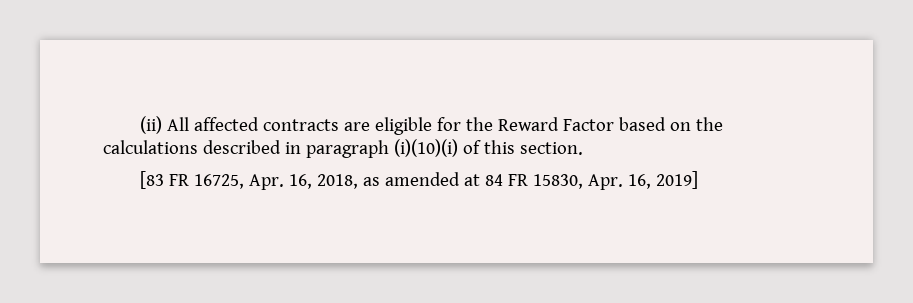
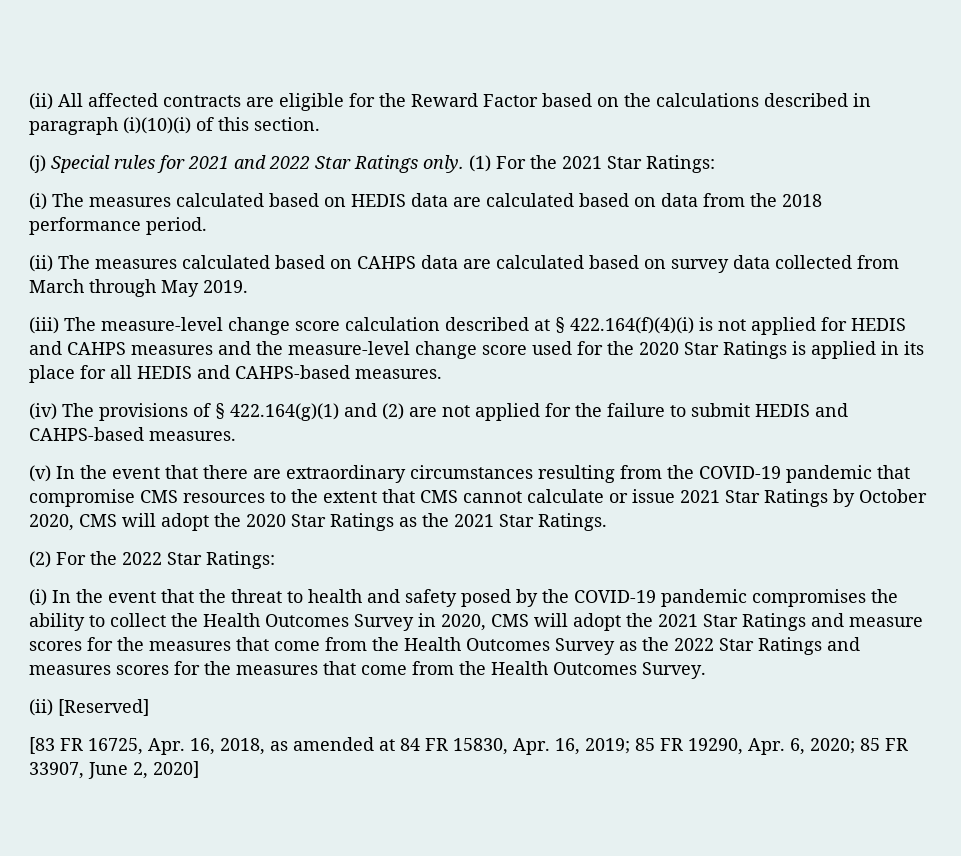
+ (j) Special rules for 2021 and 2022 Star Ratings only. (1) For the 2021 Star Ratings:
+ (i) The measures calculated based on HEDIS data are calculated based on data from the 2018 performance period.
+ (ii) The measures calculated based on CAHPS data are calculated based on survey data collected from March through May 2019.
+ (iii) The measure-level change score calculation described at § 422.164(f)(4)(i) is not applied for HEDIS and CAHPS measures and the measure-level change score used for the 2020 Star Ratings is applied in its place for all HEDIS and CAHPS-based measures.
+ (iv) The provisions of § 422.164(g)(1) and (2) are not applied for the failure to submit HEDIS and CAHPS-based measures.
+ (v) In the event that there are extraordinary circumstances resulting from the COVID-19 pandemic that compromise CMS resources to the extent that CMS cannot calculate or issue 2021 Star Ratings by October 2020, CMS will adopt the 2020 Star Ratings as the 2021 Star Ratings.
+ (2) For the 2022 Star Ratings:
+ (i) In the event that the threat to health and safety posed by the COVID-19 pandemic compromises the ability to collect the Health Outcomes Survey in 2020, CMS will adopt the 2021 Star Ratings and measure scores for the measures that come from the Health Outcomes Survey as the 2022 Star Ratings and measures scores for the measures that come from the Health Outcomes Survey.
+ (ii) [Reserved]
- [83 FR 16725, Apr. 16, 2018, as amended at 84 FR 15830, Apr. 16, 2019]
+ [83 FR 16725, Apr. 16, 2018, as amended at 84 FR 15830, Apr. 16, 2019; 85 FR 19290, Apr. 6, 2020; 85 FR 33907, June 2, 2020]

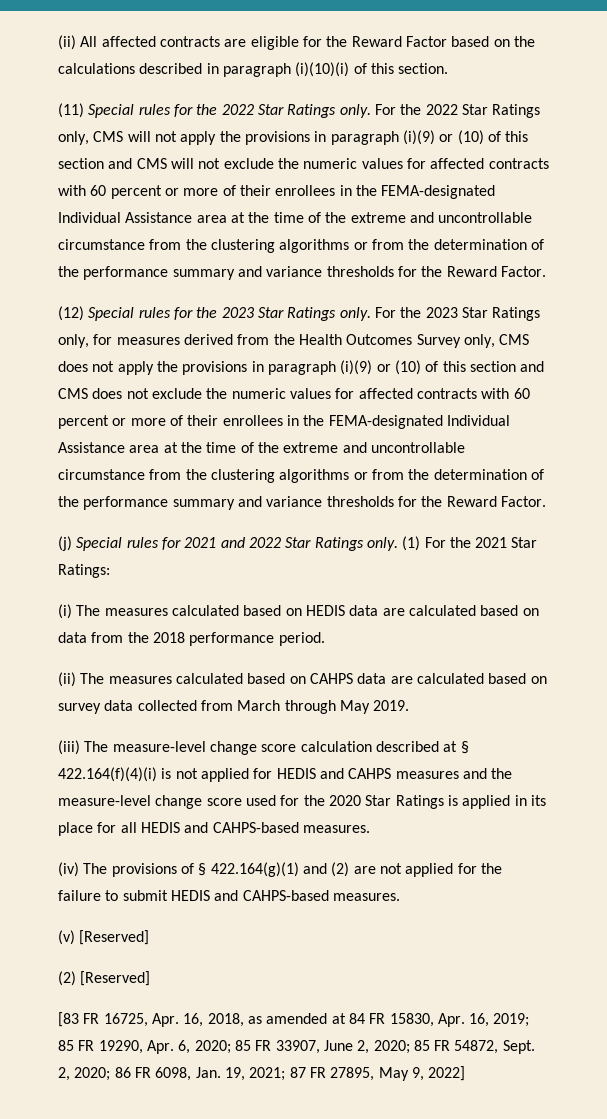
+ (11) Special rules for the 2022 Star Ratings only. For the 2022 Star Ratings only, CMS will not apply the provisions in paragraph (i)(9) or (10) of this section and CMS will not exclude the numeric values for affected contracts with 60 percent or more of their enrollees in the FEMA-designated Individual Assistance area at the time of the extreme and uncontrollable circumstance from the clustering algorithms or from the determination of the performance summary and variance thresholds for the Reward Factor.
+ (12) Special rules for the 2023 Star Ratings only. For the 2023 Star Ratings only, for measures derived from the Health Outcomes Survey only, CMS does not apply the provisions in paragraph (i)(9) or (10) of this section and CMS does not exclude the numeric values for affected contracts with 60 percent or more of their enrollees in the FEMA-designated Individual Assistance area at the time of the extreme and uncontrollable circumstance from the clustering algorithms or from the determination of the performance summary and variance thresholds for the Reward Factor.
- (v) In the event that there are extraordinary circumstances resulting from the COVID-19 pandemic that compromise CMS resources to the extent that CMS cannot calculate or issue 2021 Star Ratings by October 2020, CMS will adopt the 2020 Star Ratings as the 2021 Star Ratings.
- (2) For the 2022 Star Ratings:
- (i) In the event that the threat to health and safety posed by the COVID-19 pandemic compromises the ability to collect the Health Outcomes Survey in 2020, CMS will adopt the 2021 Star Ratings and measure scores for the measures that come from the Health Outcomes Survey as the 2022 Star Ratings and measures scores for the measures that come from the Health Outcomes Survey.
- (ii) [Reserved]
+ (v) [Reserved]
+ (2) [Reserved]
- [83 FR 16725, Apr. 16, 2018, as amended at 84 FR 15830, Apr. 16, 2019; 85 FR 19290, Apr. 6, 2020; 85 FR 33907, June 2, 2020]
+ [83 FR 16725, Apr. 16, 2018, as amended at 84 FR 15830, Apr. 16, 2019; 85 FR 19290, Apr. 6, 2020; 85 FR 33907, June 2, 2020; 85 FR 54872, Sept. 2, 2020; 86 FR 6098, Jan. 19, 2021; 87 FR 27895, May 9, 2022]

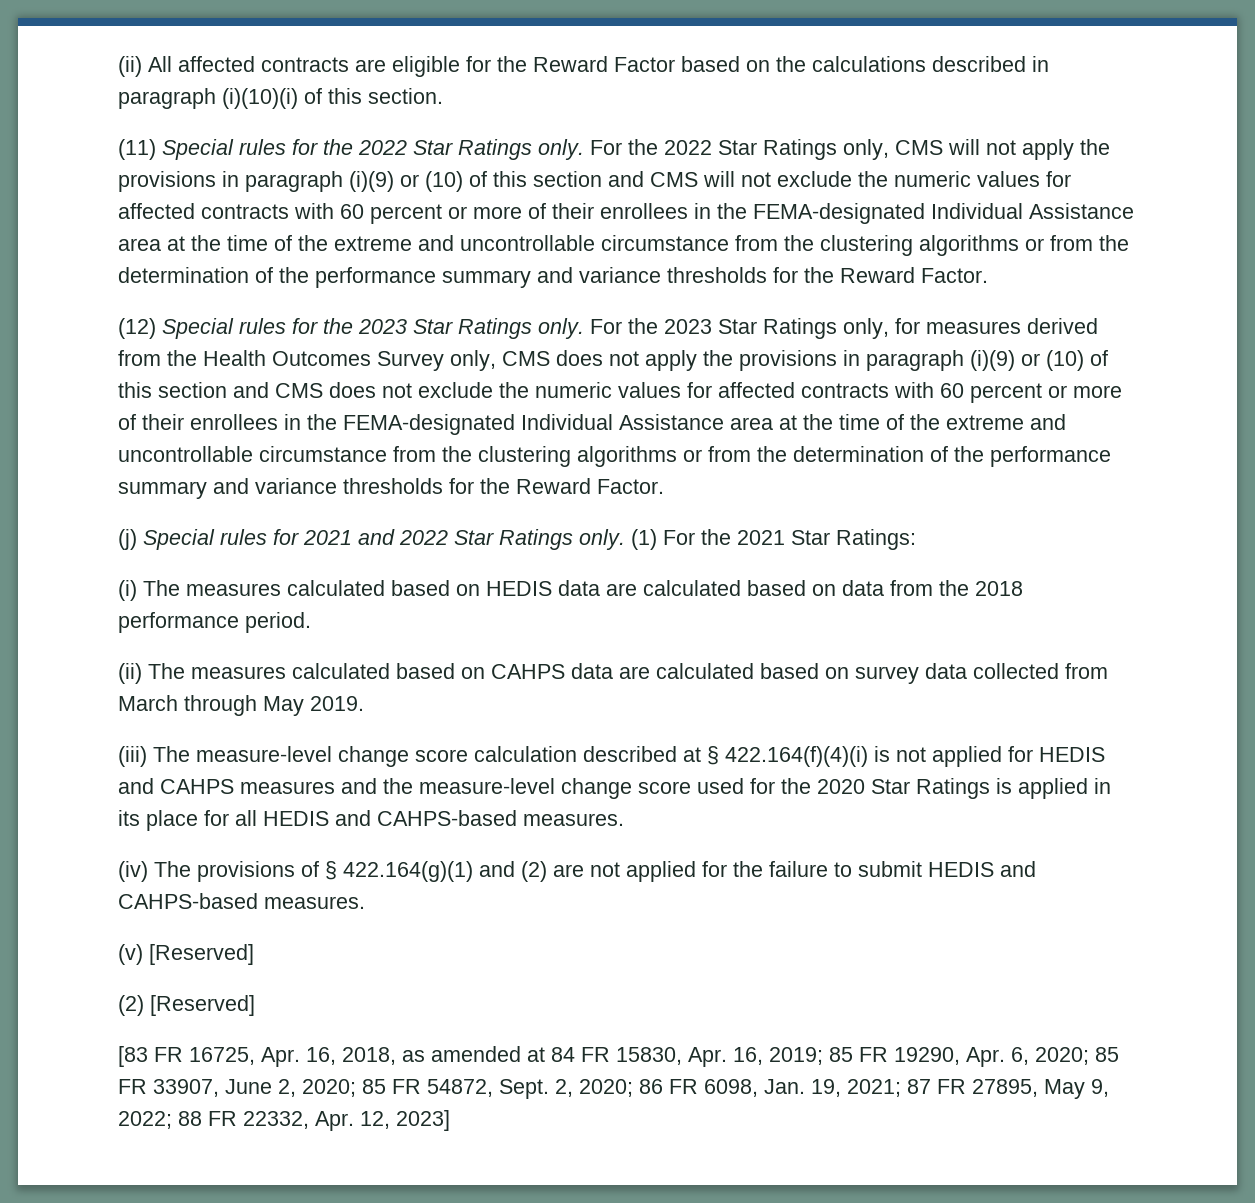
- 2, 2020; 86 FR 6098, Jan. 19, 2021; 87 FR 27895, May 9, 2022]
+ 2, 2020; 86 FR 6098, Jan. 19, 2021; 87 FR 27895, May 9, 2022; 88 FR 22332, Apr. 12, 2023]

